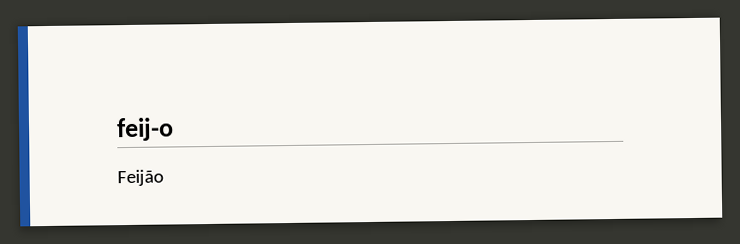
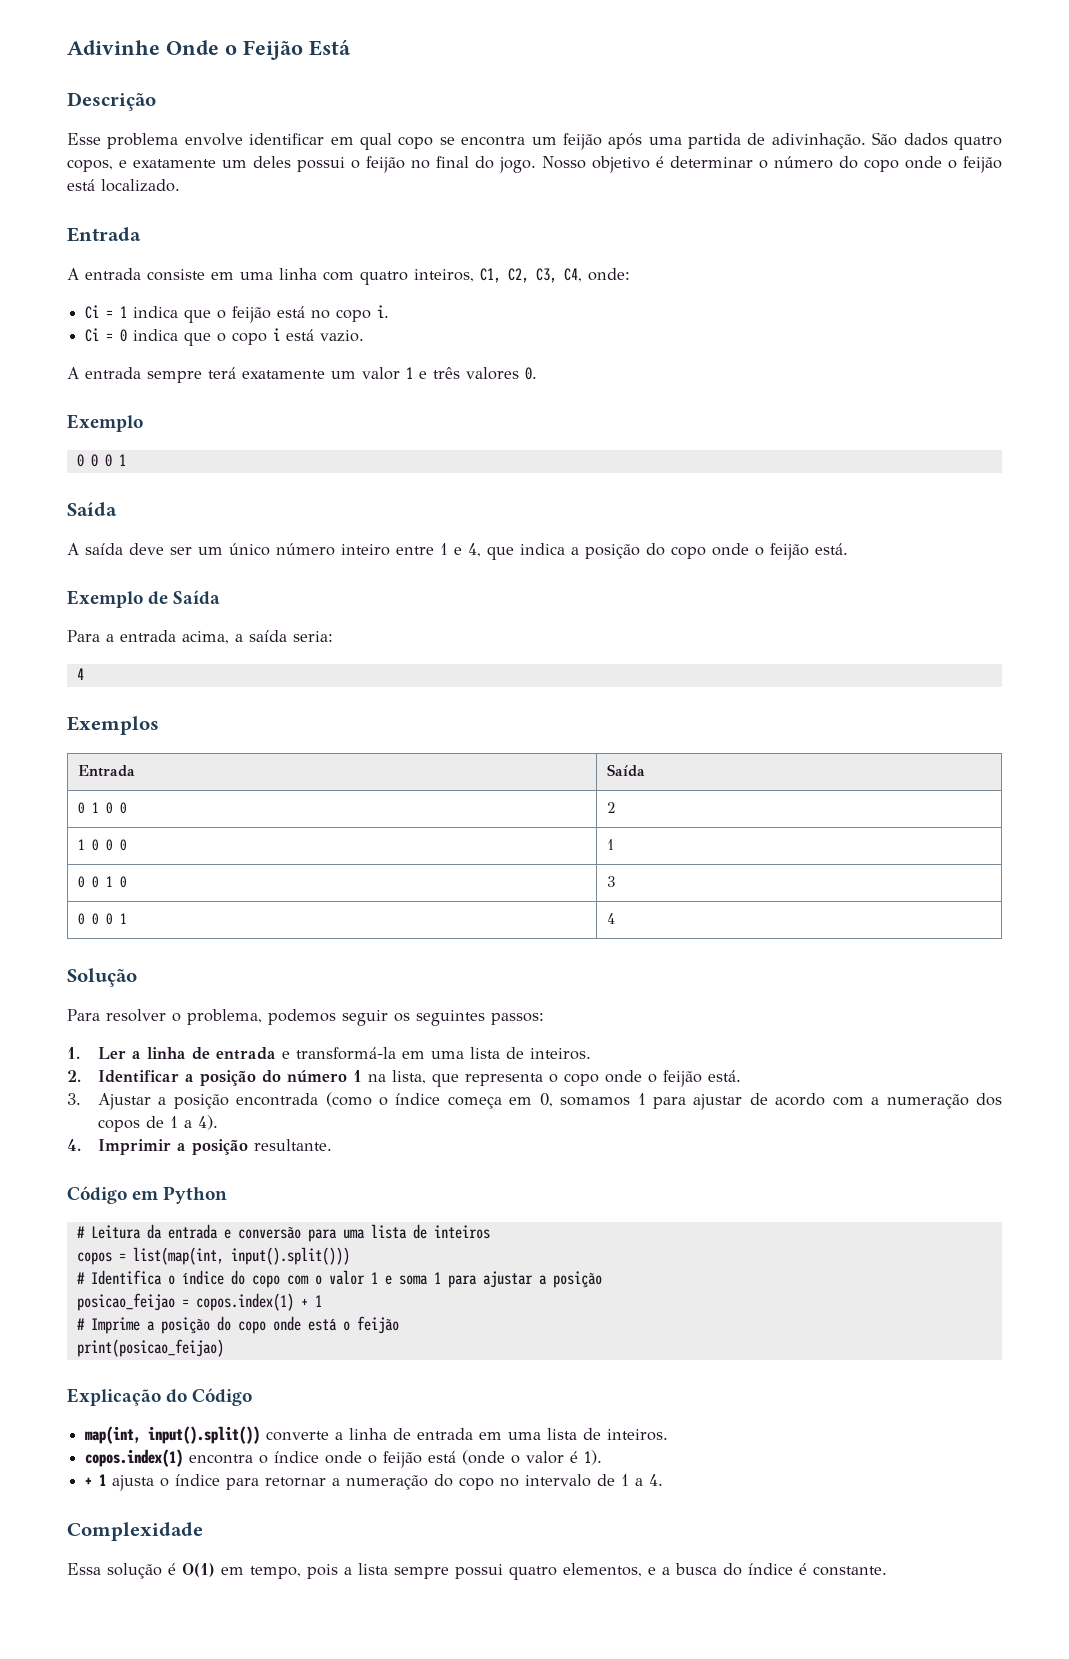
- feij-o
- Feijão
+ Adivinhe Onde o Feijão Está
+ Descrição
+ Esse problema envolve identificar em qual copo se encontra um feijão após uma partida de adivinhação. São dados quatro copos, e exatamente um deles possui o feijão no final do jogo. Nosso objetivo é determinar o número do copo onde o feijão está localizado.
+ Entrada
+ A entrada consiste em uma linha com quatro inteiros, C1, C2, C3, C4, onde:
+ Ci = 1 indica que o feijão está no copo i.
+ Ci = 0 indica que o copo i está vazio.
+ A entrada sempre terá exatamente um valor 1 e três valores 0.
+ Exemplo
+ 0 0 0 1
+ Saída
+ A saída deve ser um único número inteiro entre 1 e 4, que indica a posição do copo onde o feijão está.
+ Exemplo de Saída
+ Para a entrada acima, a saída seria:
+ 4
+ Exemplos
+ Entrada | Saída
+ 0 1 0 0 | 2
+ 1 0 0 0 | 1
+ 0 0 1 0 | 3
+ 0 0 0 1 | 4
+ Solução
+ Para resolver o problema, podemos seguir os seguintes passos:
+ 1. Ler a linha de entrada e transformá-la em uma lista de inteiros.
+ 2. Identificar a posição do número 1 na lista, que representa o copo onde o feijão está.
+ 3. Ajustar a posição encontrada (como o índice começa em 0, somamos 1 para ajustar de acordo com a numeração dos copos de 1 a 4).
+ 4. Imprimir a posição resultante.
+ Código em Python
+ # Leitura da entrada e conversão para uma lista de inteiros
+ copos = list(map(int, input().split()))
+ # Identifica o índice do copo com o valor 1 e soma 1 para ajustar a posição
+ posicao_feijao = copos.index(1) + 1
+ # Imprime a posição do copo onde está o feijão
+ print(posicao_feijao)
+ Explicação do Código
+ map(int, input().split()) converte a linha de entrada em uma lista de inteiros.
+ copos.index(1) encontra o índice onde o feijão está (onde o valor é 1).
+ + 1 ajusta o índice para retornar a numeração do copo no intervalo de 1 a 4.
+ Complexidade
+ Essa solução é O(1) em tempo, pois a lista sempre possui quatro elementos, e a busca do índice é constante.

